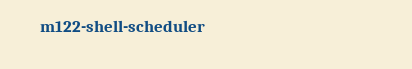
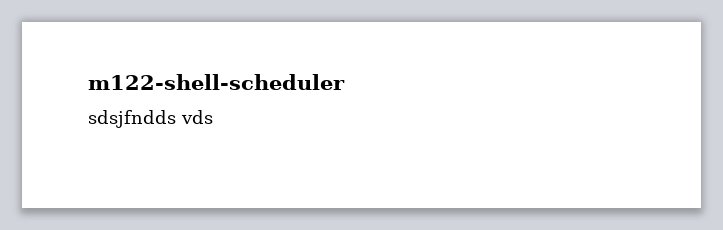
+ sdsjfndds vds

